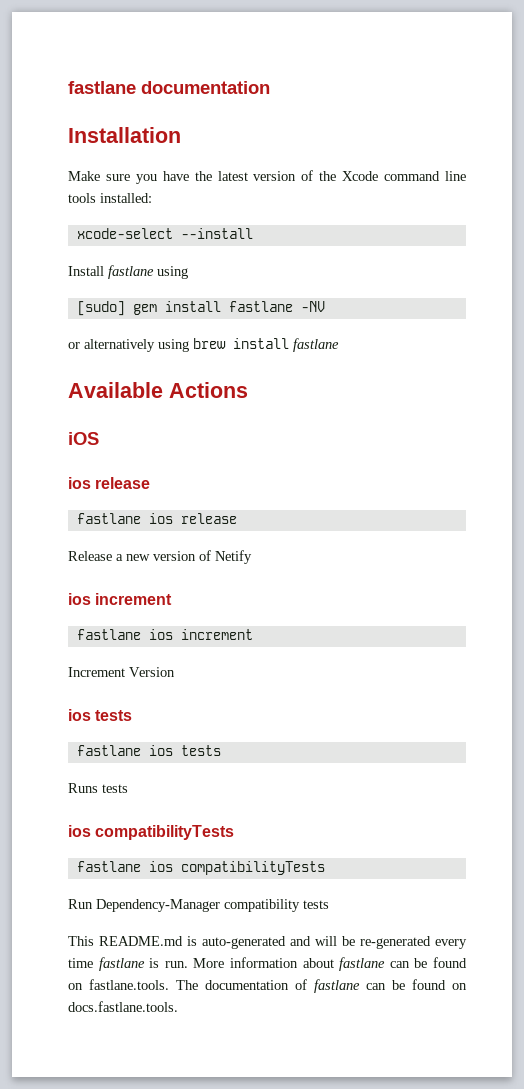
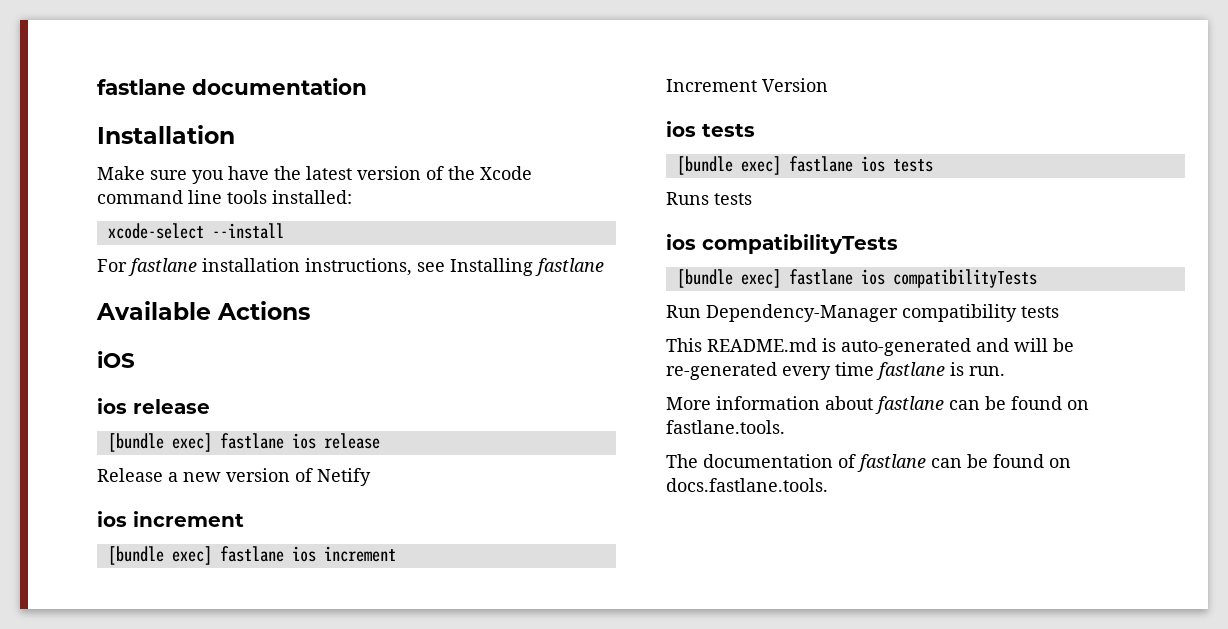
- Install fastlane using
- [sudo] gem install fastlane -NV
- or alternatively using brew install fastlane
+ For fastlane installation instructions, see Installing fastlane
- fastlane ios release
+ [bundle exec] fastlane ios release
- fastlane ios increment
+ [bundle exec] fastlane ios increment
- fastlane ios tests
+ [bundle exec] fastlane ios tests
- fastlane ios compatibilityTests
+ [bundle exec] fastlane ios compatibilityTests
- This README.md is auto-generated and will be re-generated every time fastlane is run. More information about fastlane can be found on fastlane.tools. The documentation of fastlane can be found on docs.fastlane.tools.
+ This README.md is auto-generated and will be re-generated every time fastlane is run.
+ More information about fastlane can be found on fastlane.tools.
+ The documentation of fastlane can be found on docs.fastlane.tools.

